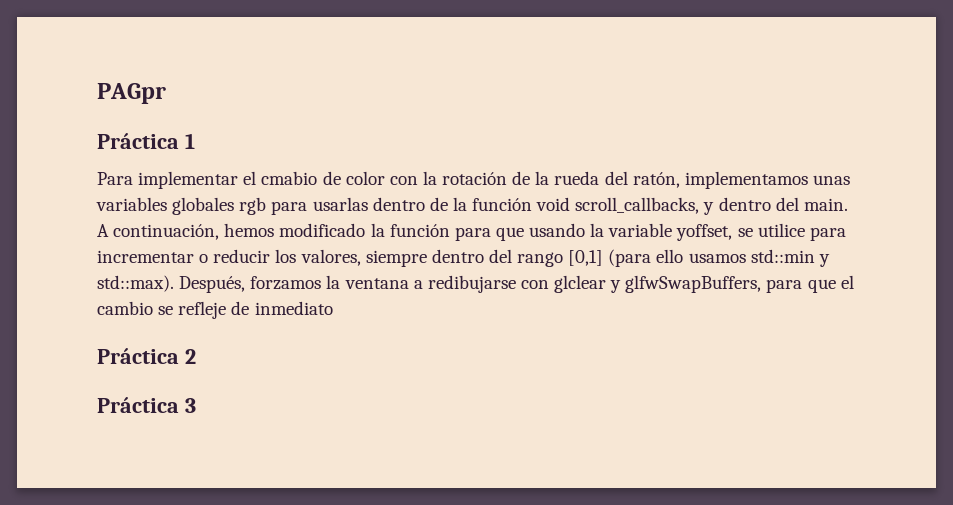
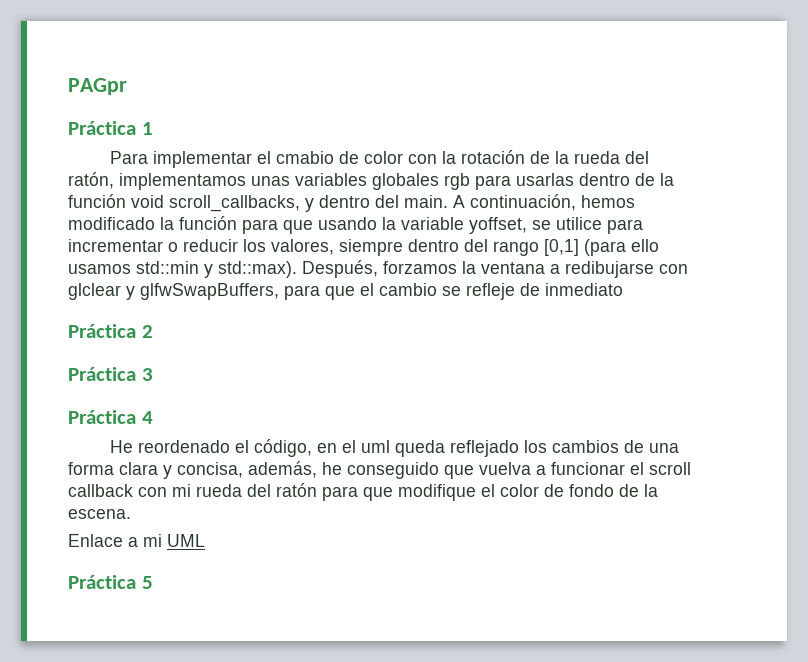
+ Práctica 4
+ He reordenado el código, en el uml queda reflejado los cambios de una forma clara y concisa, además, he conseguido que vuelva a funcionar el scroll callback con mi rueda del ratón para que modifique el color de fondo de la escena.
+ Enlace a mi UML
+ Práctica 5

